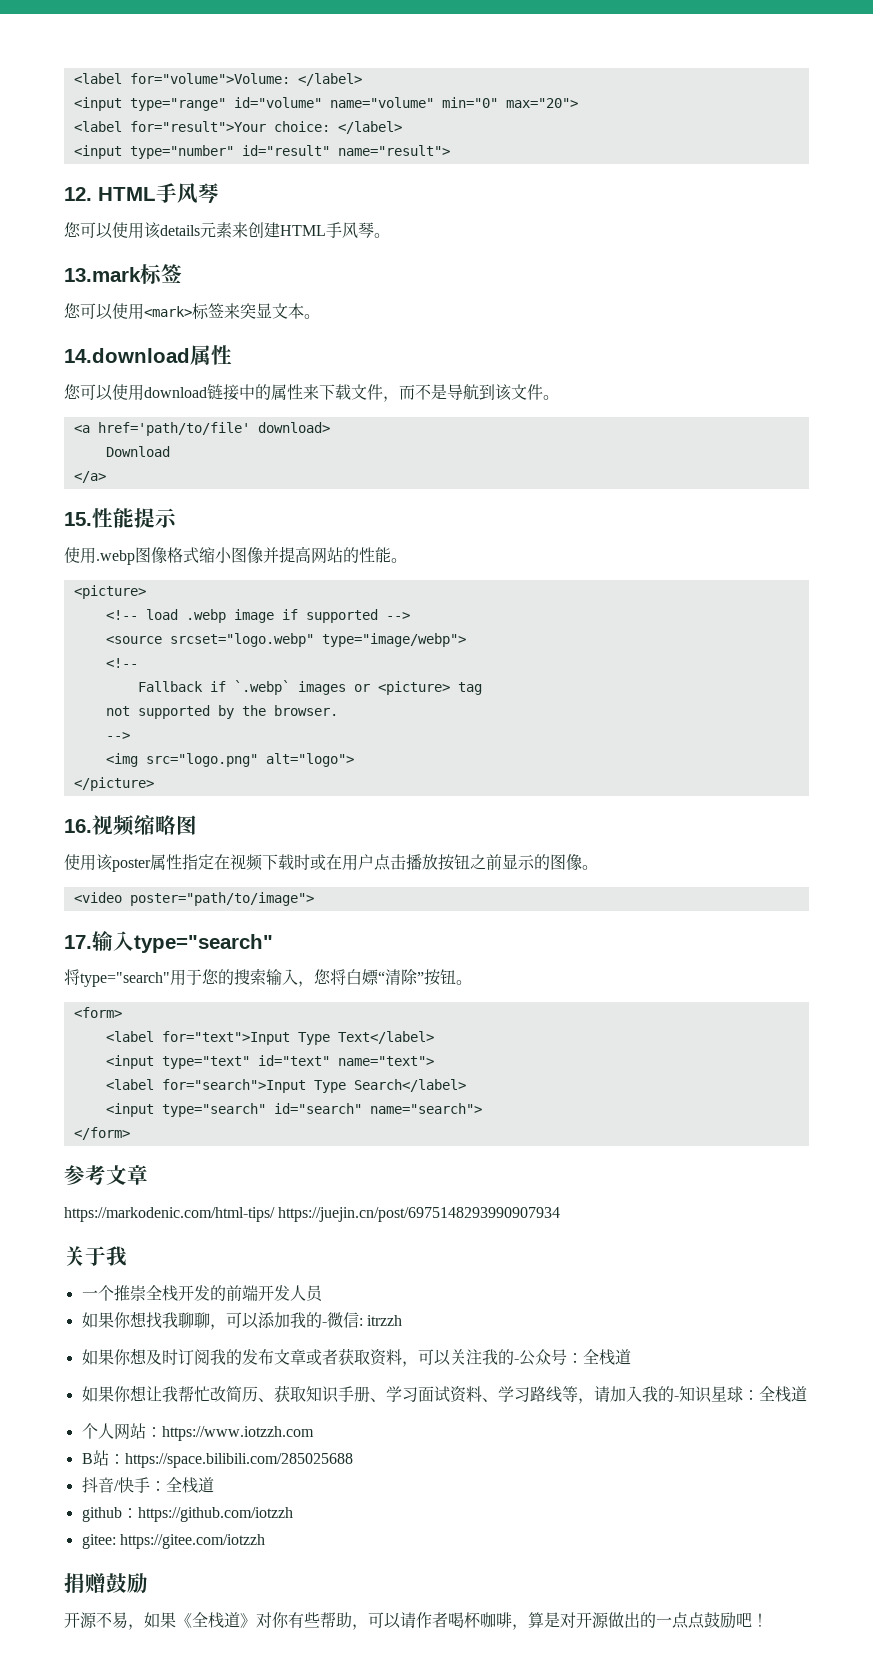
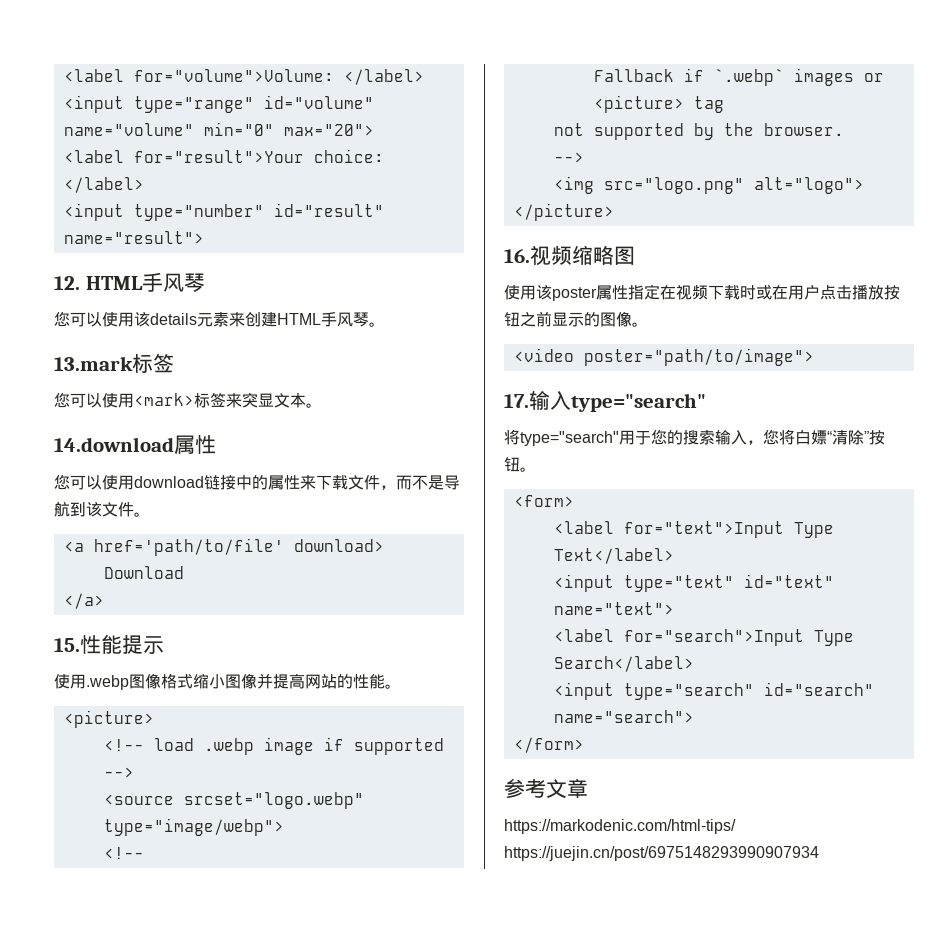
- 关于我
- 一个推崇全栈开发的前端开发人员
- 如果你想找我聊聊，可以添加我的-微信: itrzzh
- 如果你想及时订阅我的发布文章或者获取资料，可以关注我的-公众号：全栈道
- 如果你想让我帮忙改简历、获取知识手册、学习面试资料、学习路线等，请加入我的-知识星球：全栈道
- 个人网站：https://www.iotzzh.com
- B站：https://space.bilibili.com/285025688
- 抖音/快手：全栈道
- github：https://github.com/iotzzh
- gitee: https://gitee.com/iotzzh
- 捐赠鼓励
- 开源不易，如果《全栈道》对你有些帮助，可以请作者喝杯咖啡，算是对开源做出的一点点鼓励吧！

